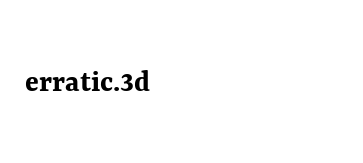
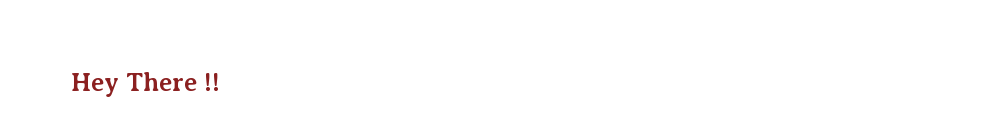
- erratic.3d
+ Hey There !!

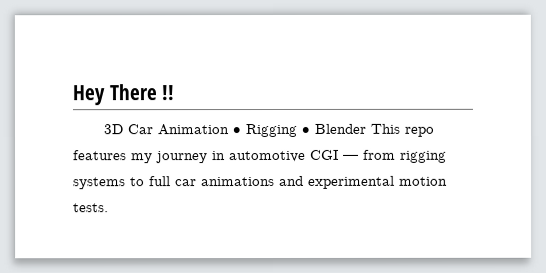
+ 3D Car Animation • Rigging • Blender This repo features my journey in automotive CGI — from rigging systems to full car animations and experimental motion tests.

